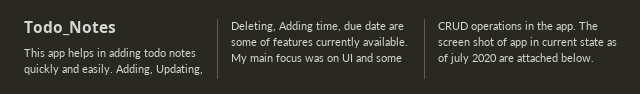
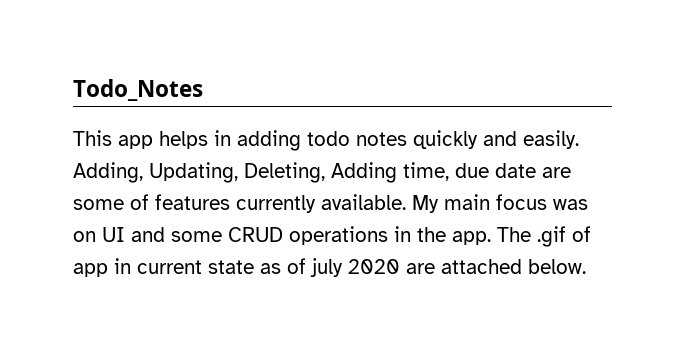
- The screen shot of app in current state as of july 2020 are attached below.
+ The .gif of app in current state as of july 2020 are attached below.

